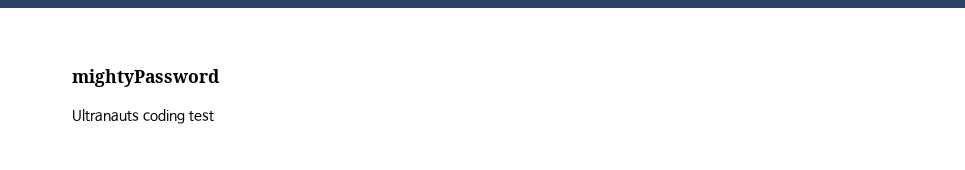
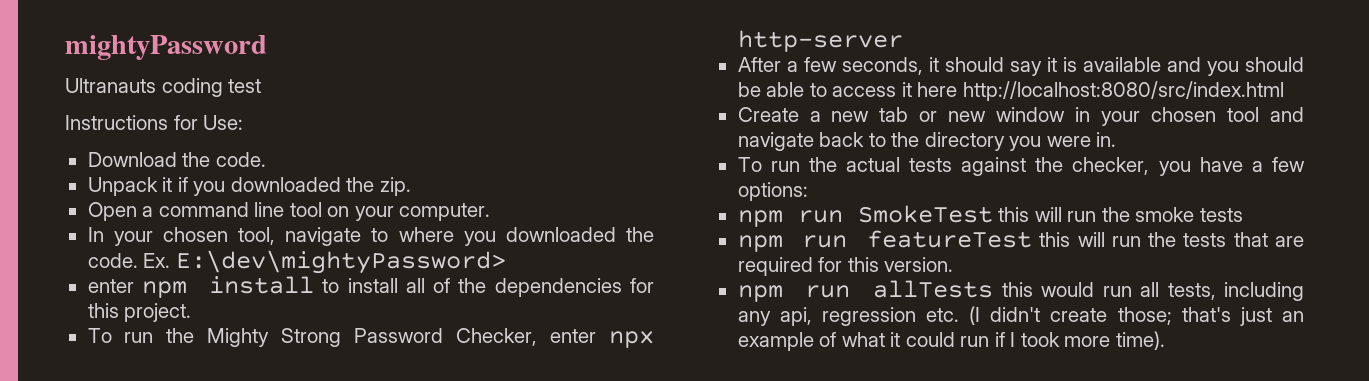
+ Instructions for Use:
+ Download the code.
+ Unpack it if you downloaded the zip.
+ Open a command line tool on your computer.
+ In your chosen tool, navigate to where you downloaded the code. Ex. E:\dev\mightyPassword>
+ enter npm install to install all of the dependencies for this project.
+ To run the Mighty Strong Password Checker, enter npx http-server
+ After a few seconds, it should say it is available and you should be able to access it here http://localhost:8080/src/index.html
+ Create a new tab or new window in your chosen tool and navigate back to the directory you were in.
+ To run the actual tests against the checker, you have a few options:
+ npm run SmokeTest this will run the smoke tests
+ npm run featureTest this will run the tests that are required for this version.
+ npm run allTests this would run all tests, including any api, regression etc. (I didn't create those; that's just an example of what it could run if I took more time).

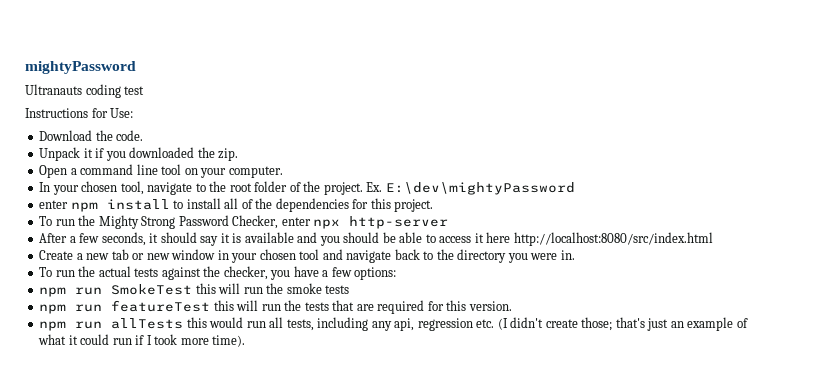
- In your chosen tool, navigate to where you downloaded the code. Ex. E:\dev\mightyPassword>
+ In your chosen tool, navigate to the root folder of the project. Ex. E:\dev\mightyPassword

